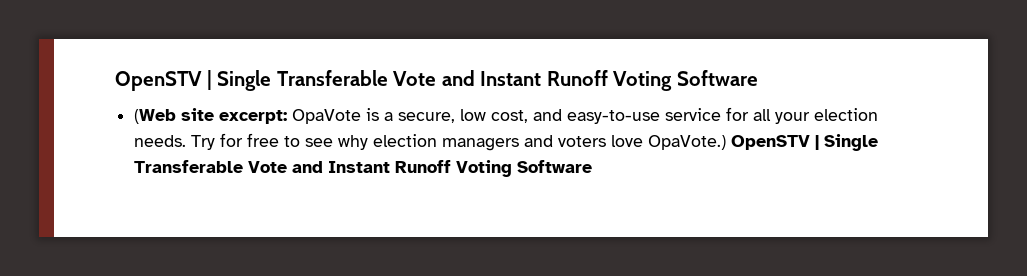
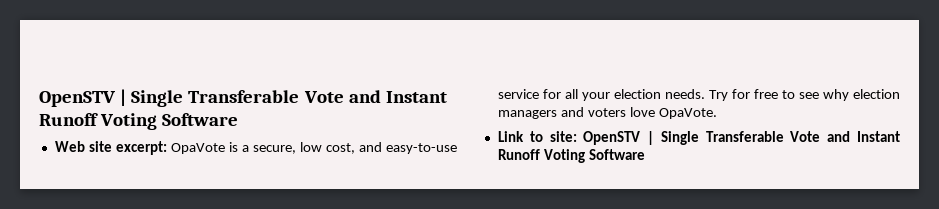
- (Web site excerpt: OpaVote is a secure, low cost, and easy-to-use service for all your election needs.
+ Web site excerpt: OpaVote is a secure, low cost, and easy-to-use service for all your election needs.
- Try for free to see why election managers and voters love OpaVote.) OpenSTV | Single Transferable Vote and Instant Runoff Voting Software
+ Try for free to see why election managers and voters love OpaVote.
+ Link to site: OpenSTV | Single Transferable Vote and Instant Runoff Voting Software

